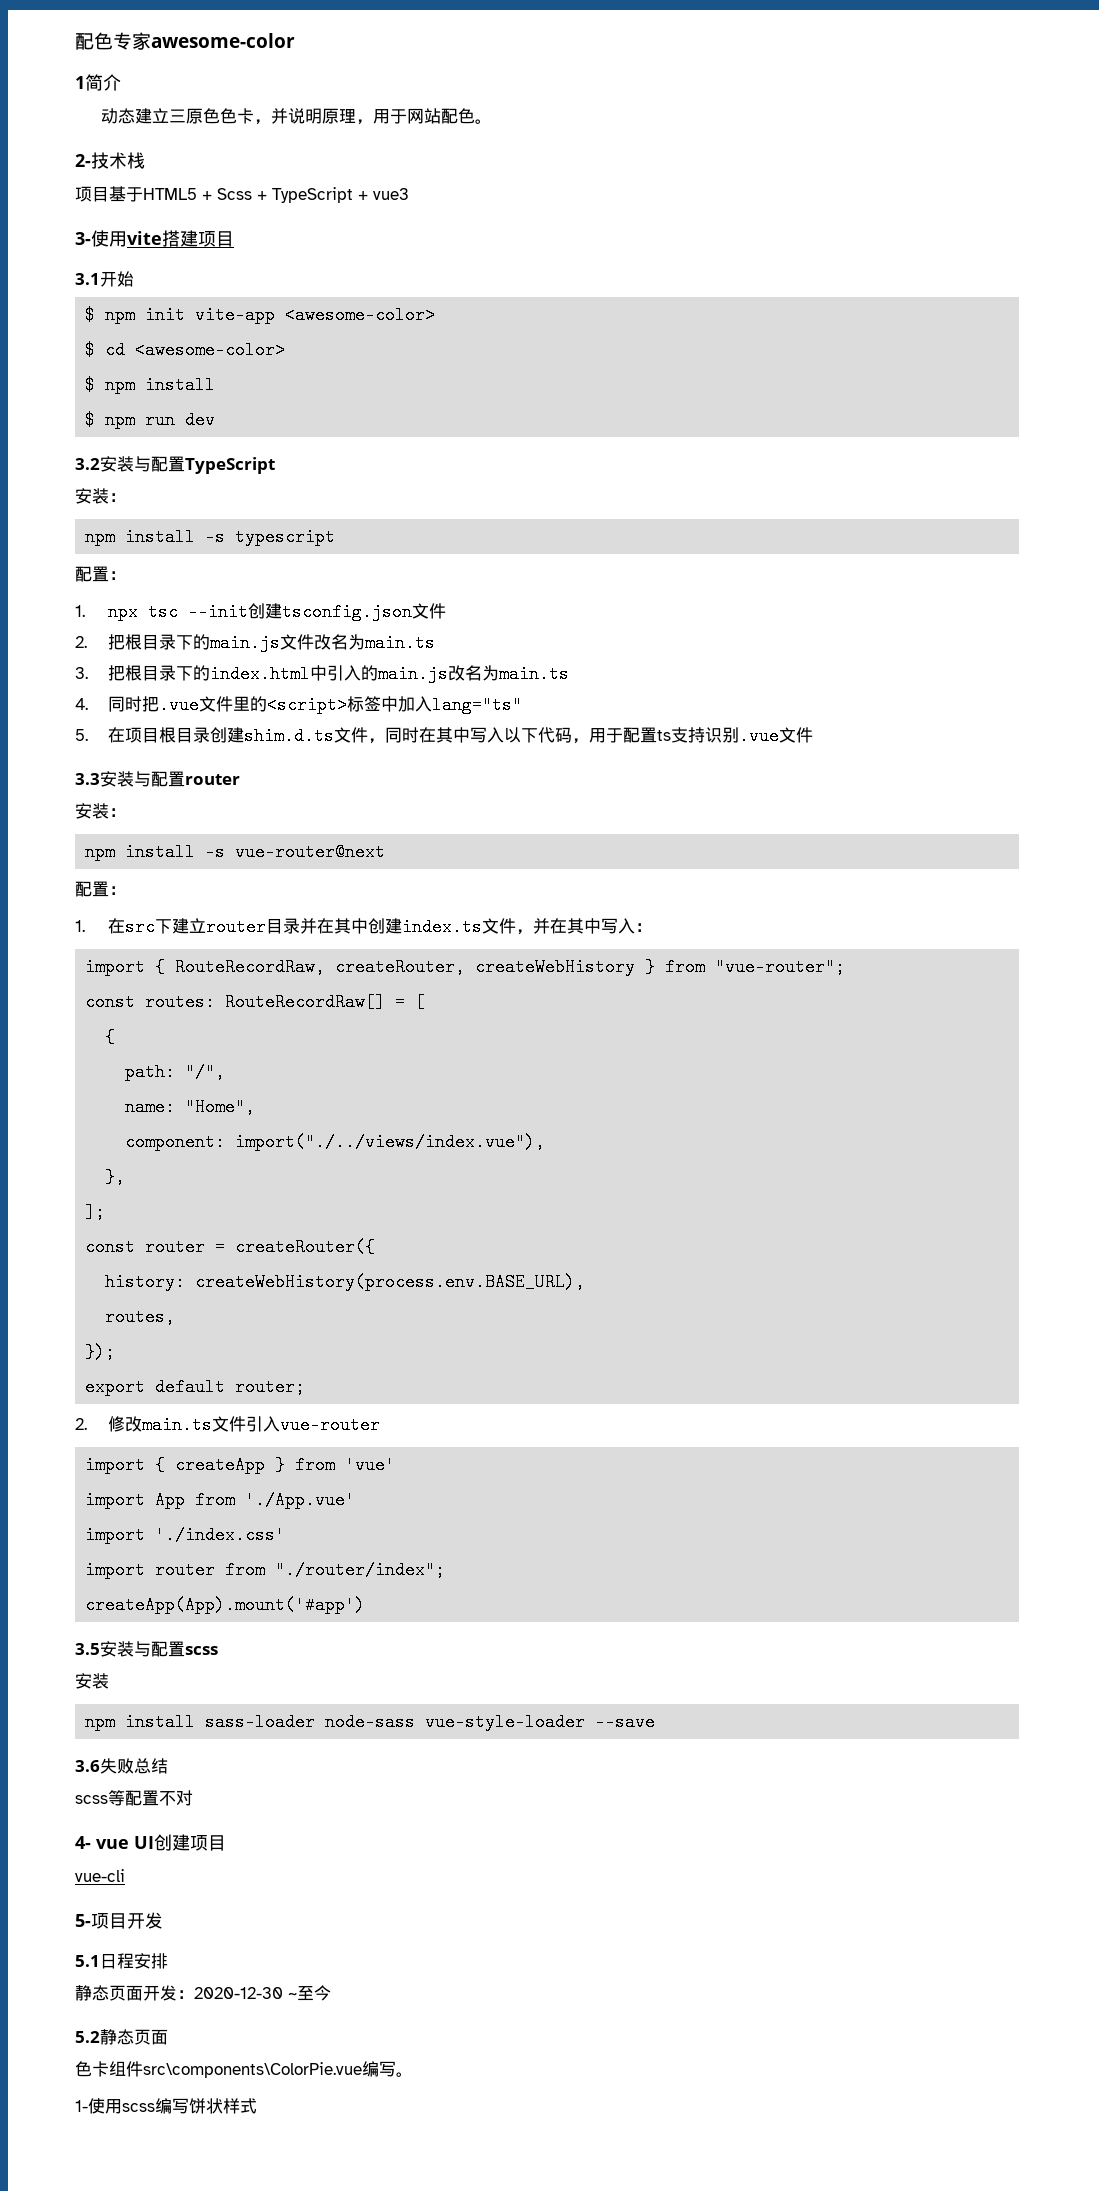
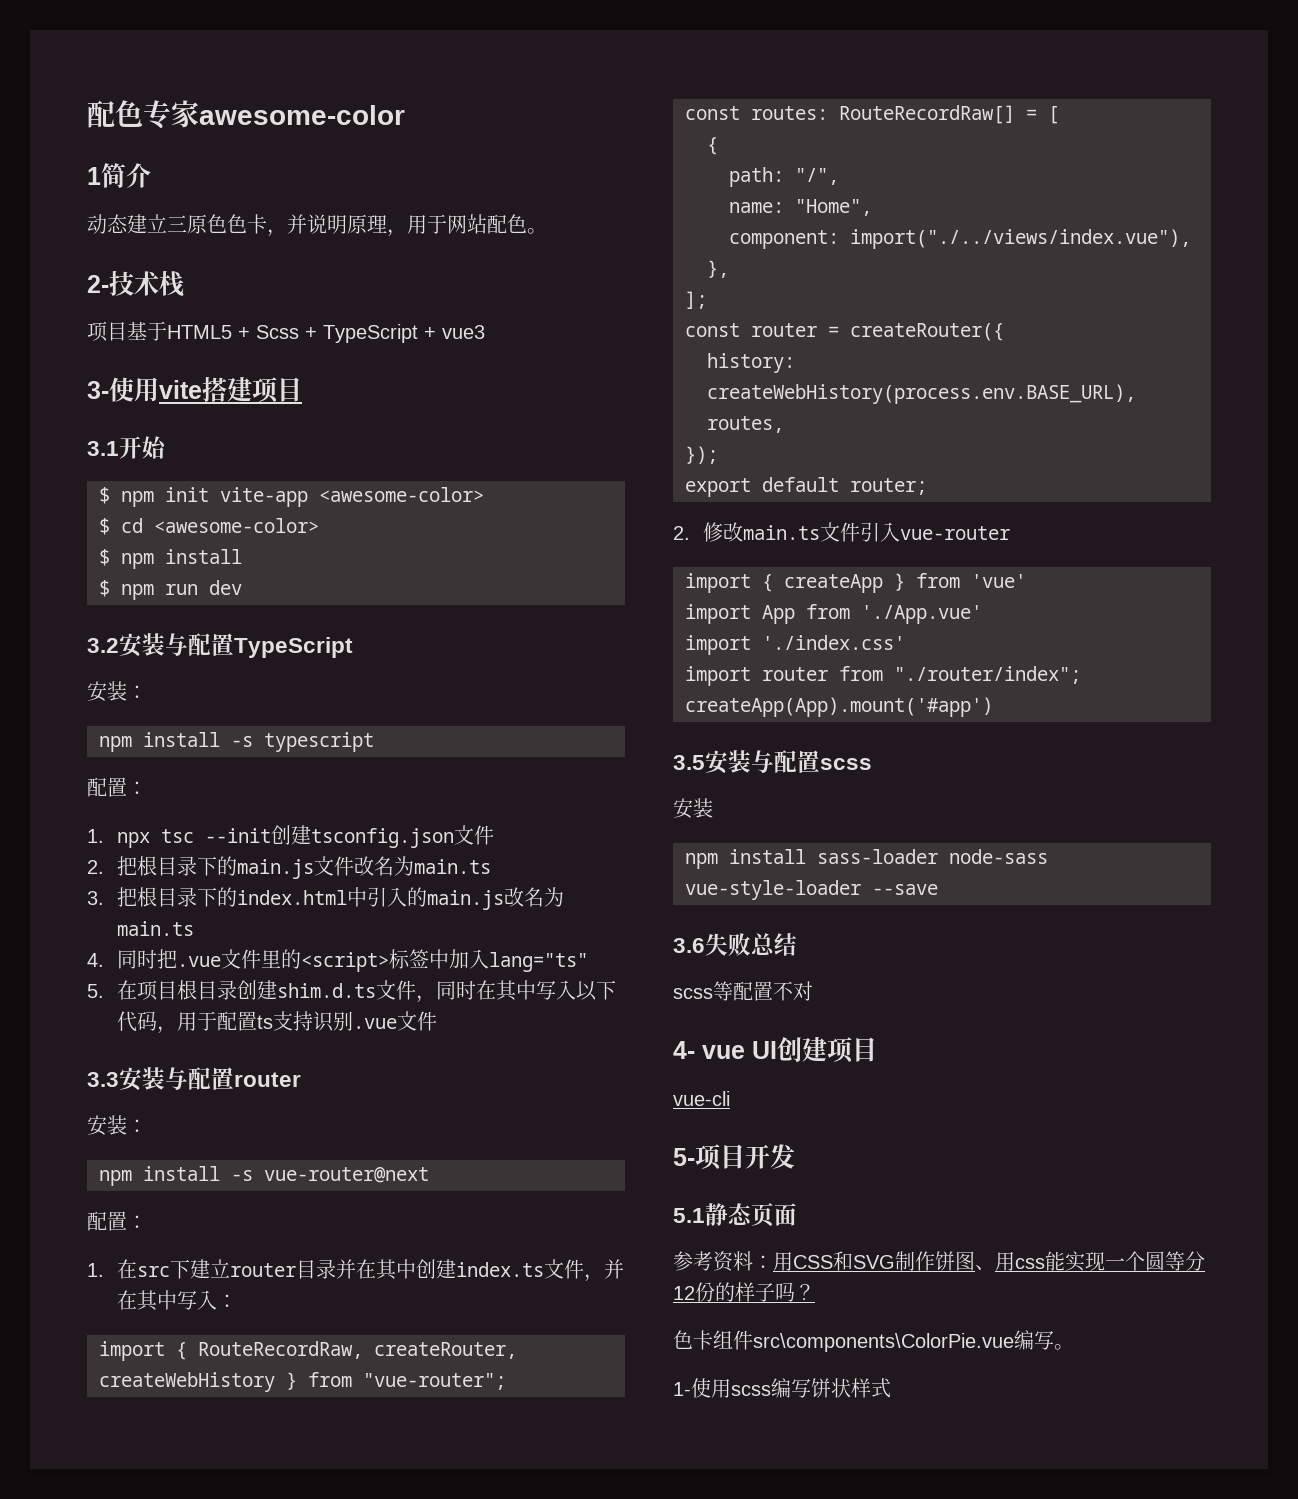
- 5.1日程安排
- 静态页面开发：2020-12-30 ~至今
- 5.2静态页面
+ 5.1静态页面
+ 参考资料：用CSS和SVG制作饼图、用css能实现一个圆等分12份的样子吗？

